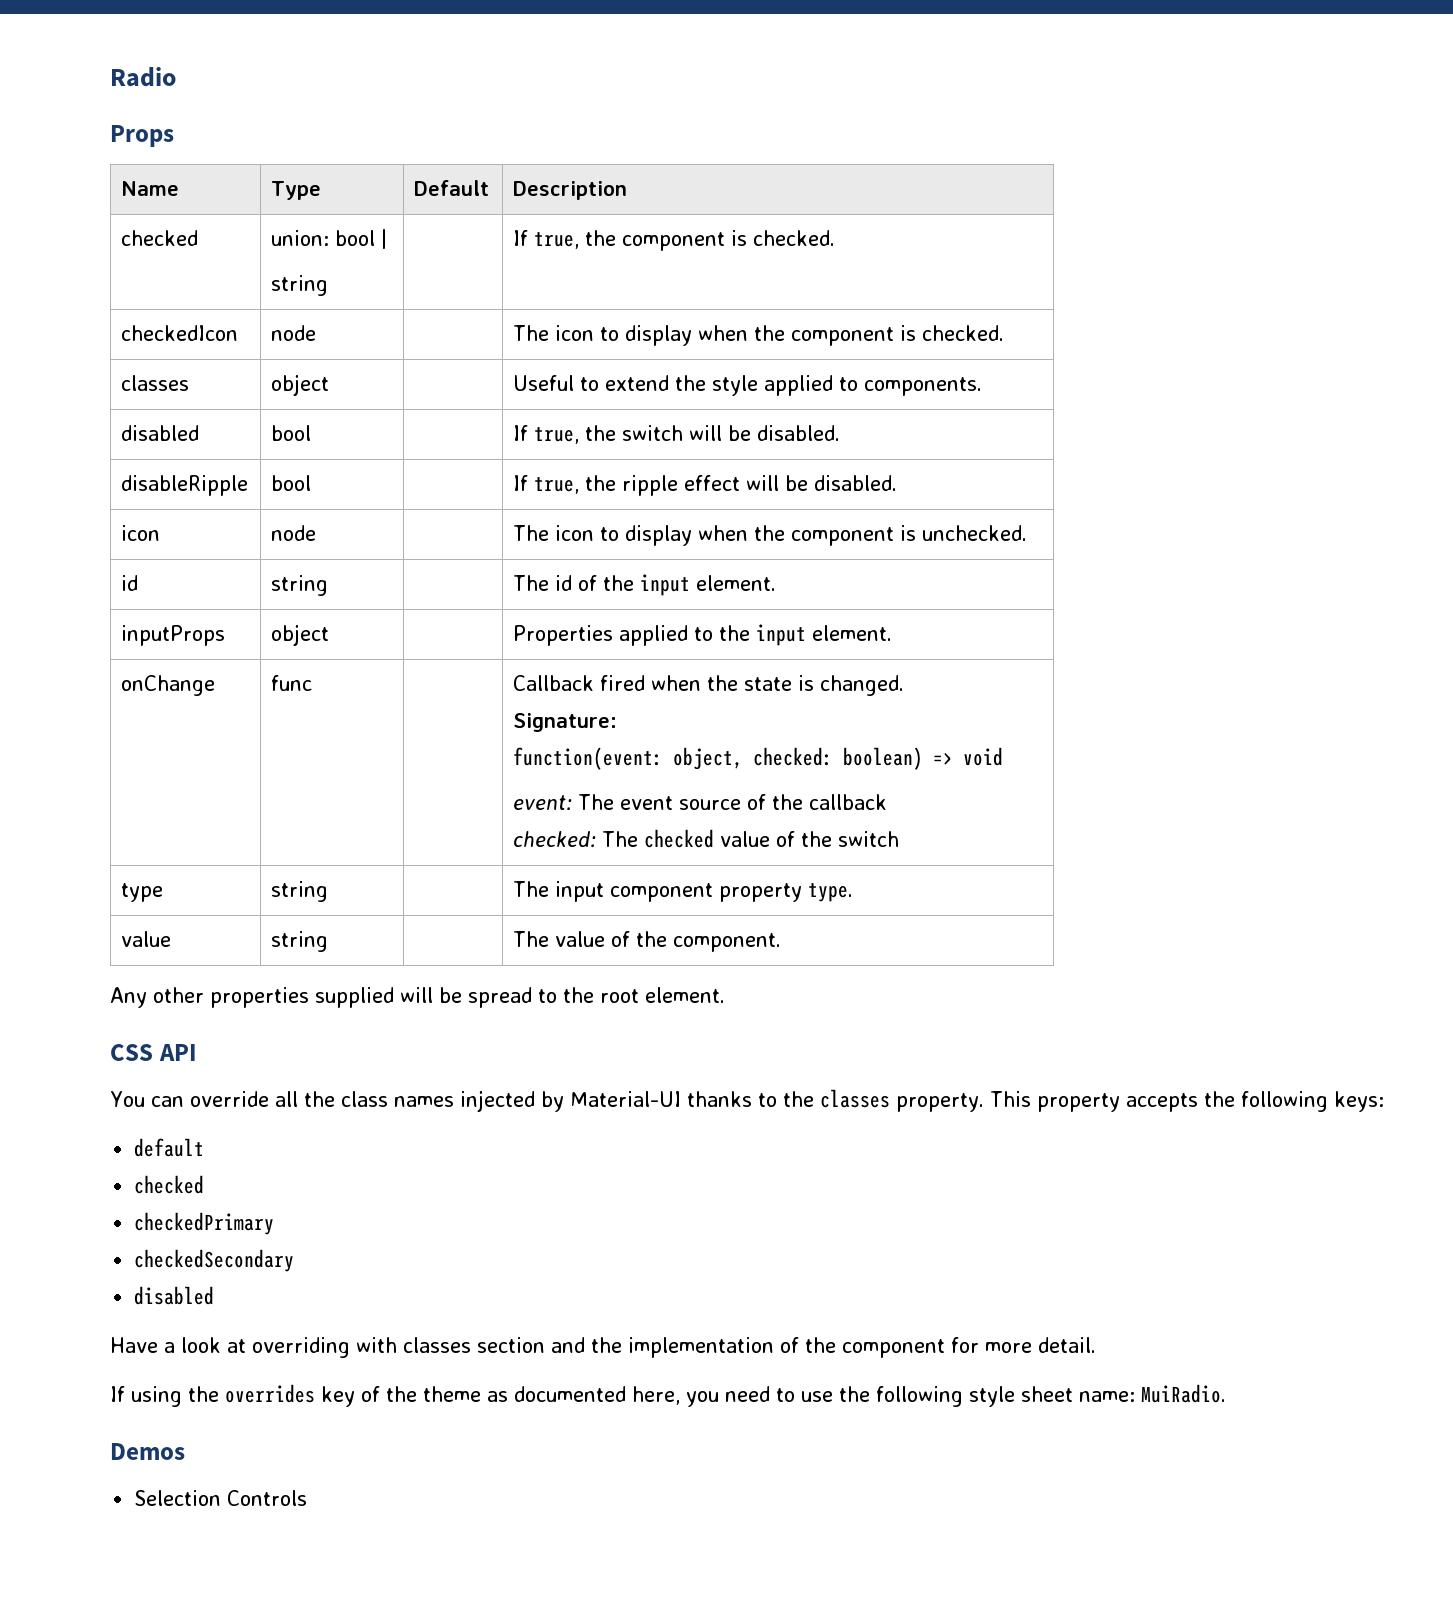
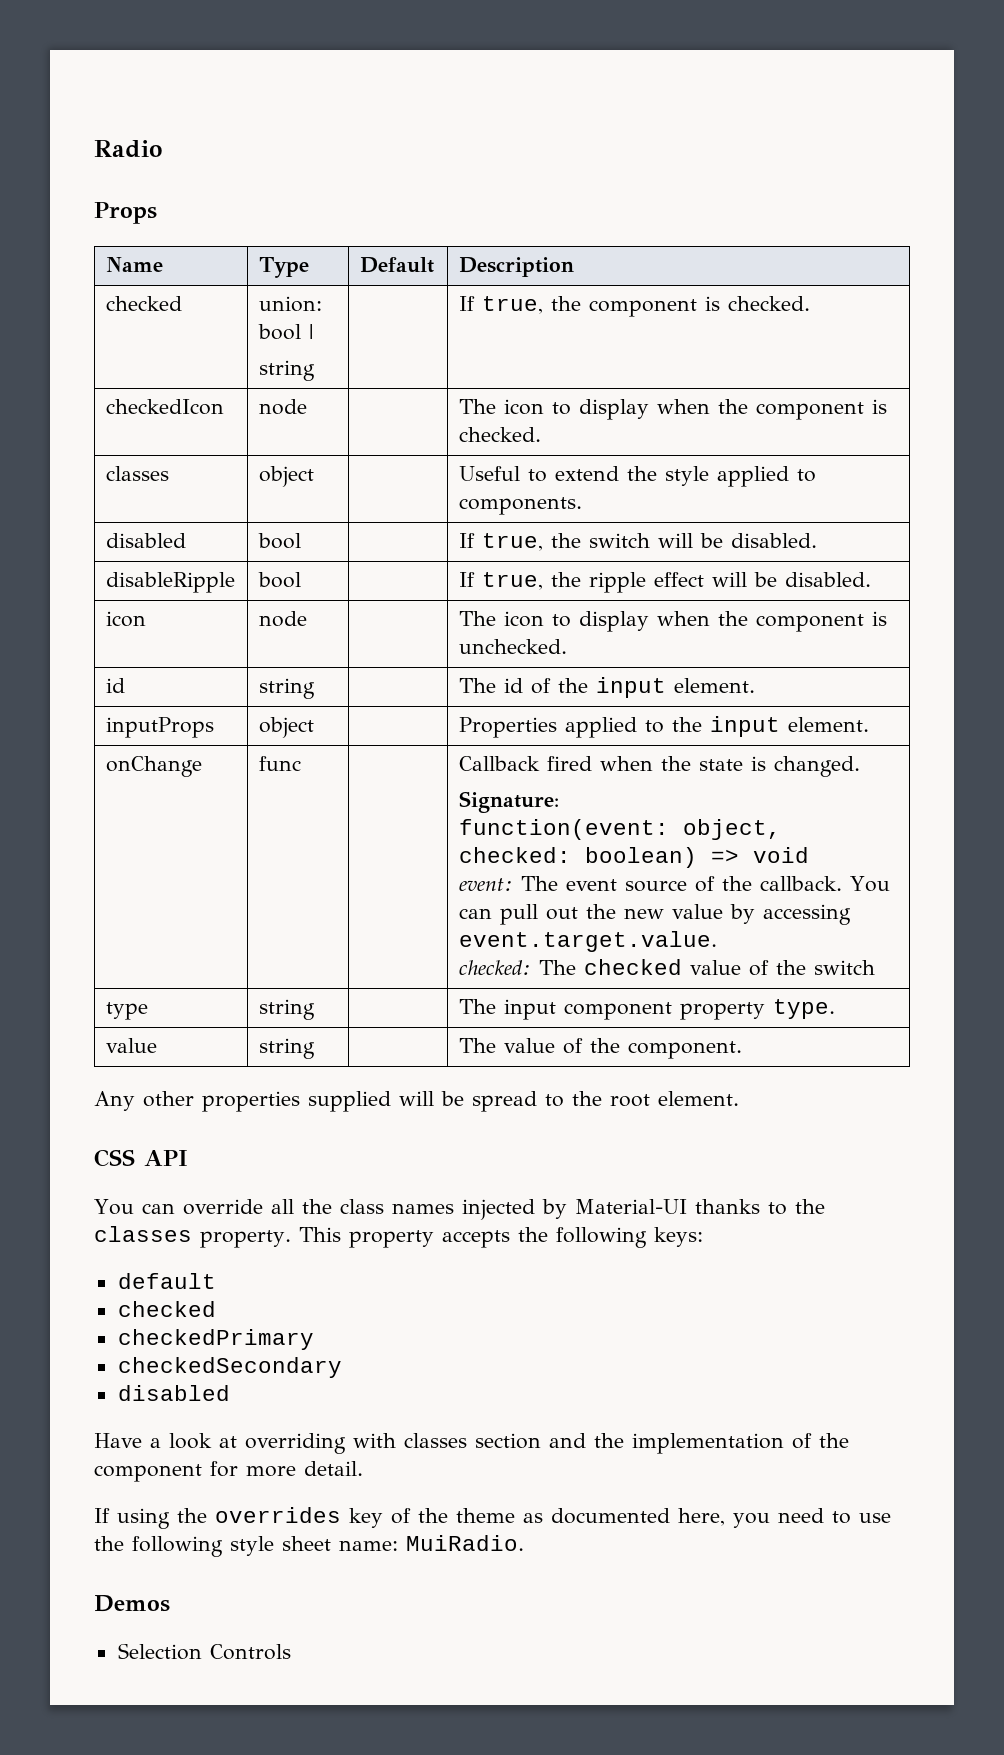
  onChange | func | | Callback fired when the state is changed.
  Signature:
  function(event: object, checked: boolean) => void
- event: The event source of the callback
+ event: The event source of the callback. You can pull out the new value by accessing event.target.value.

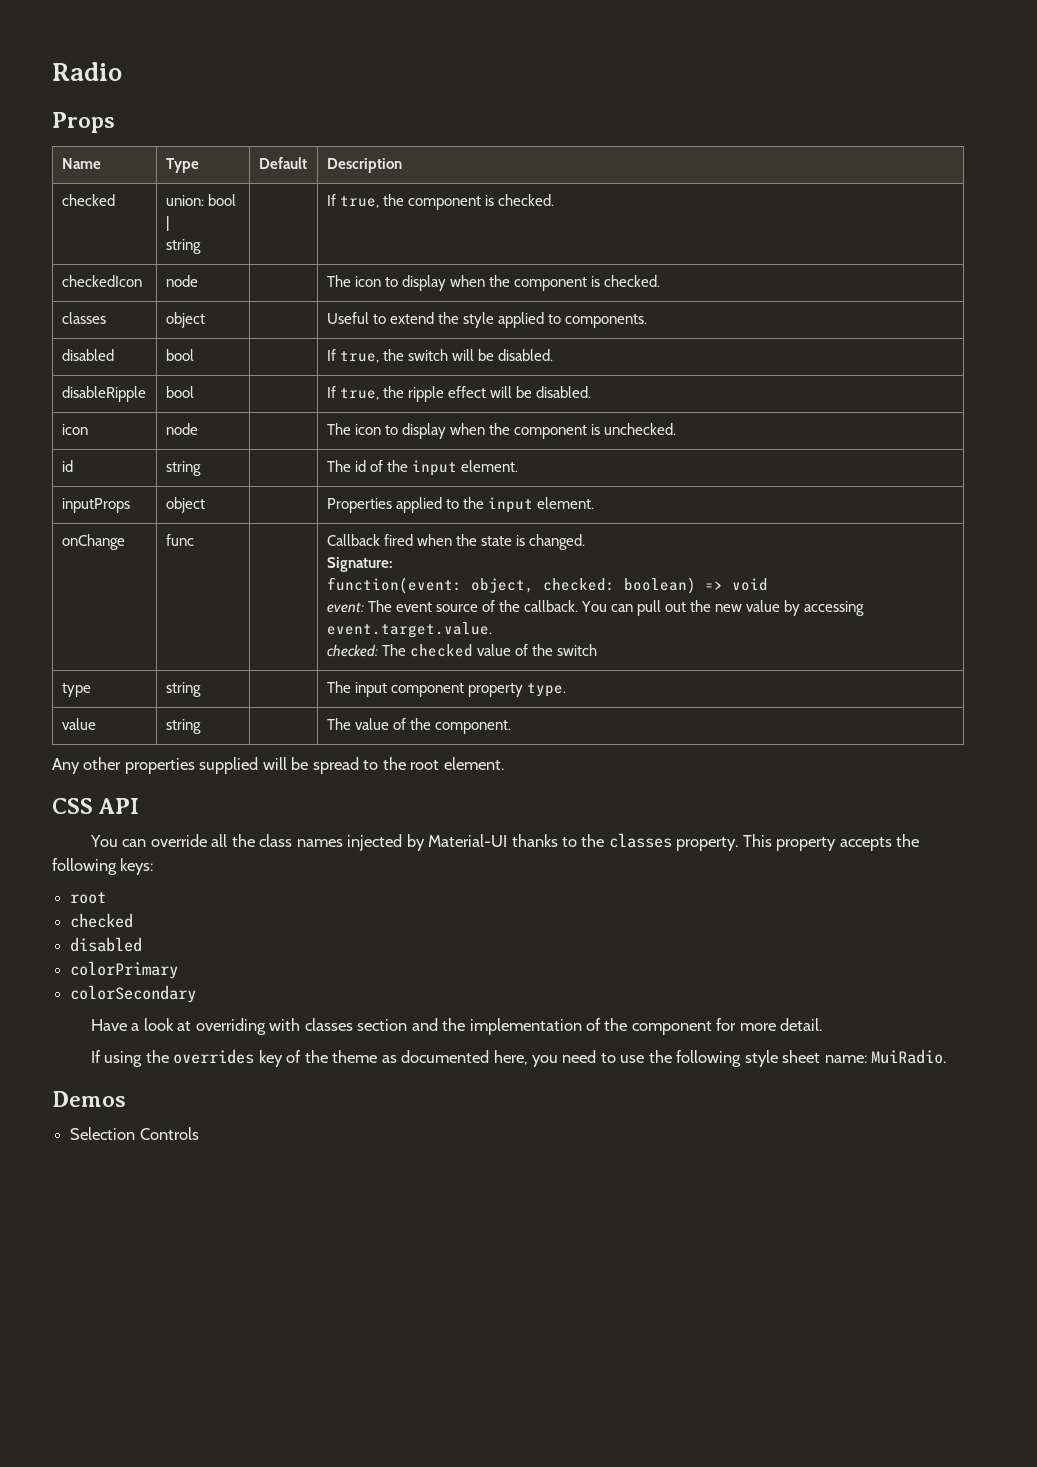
  This property accepts the following keys:
- default
+ root
  checked
- checkedPrimary
- checkedSecondary
  disabled
+ colorPrimary
+ colorSecondary

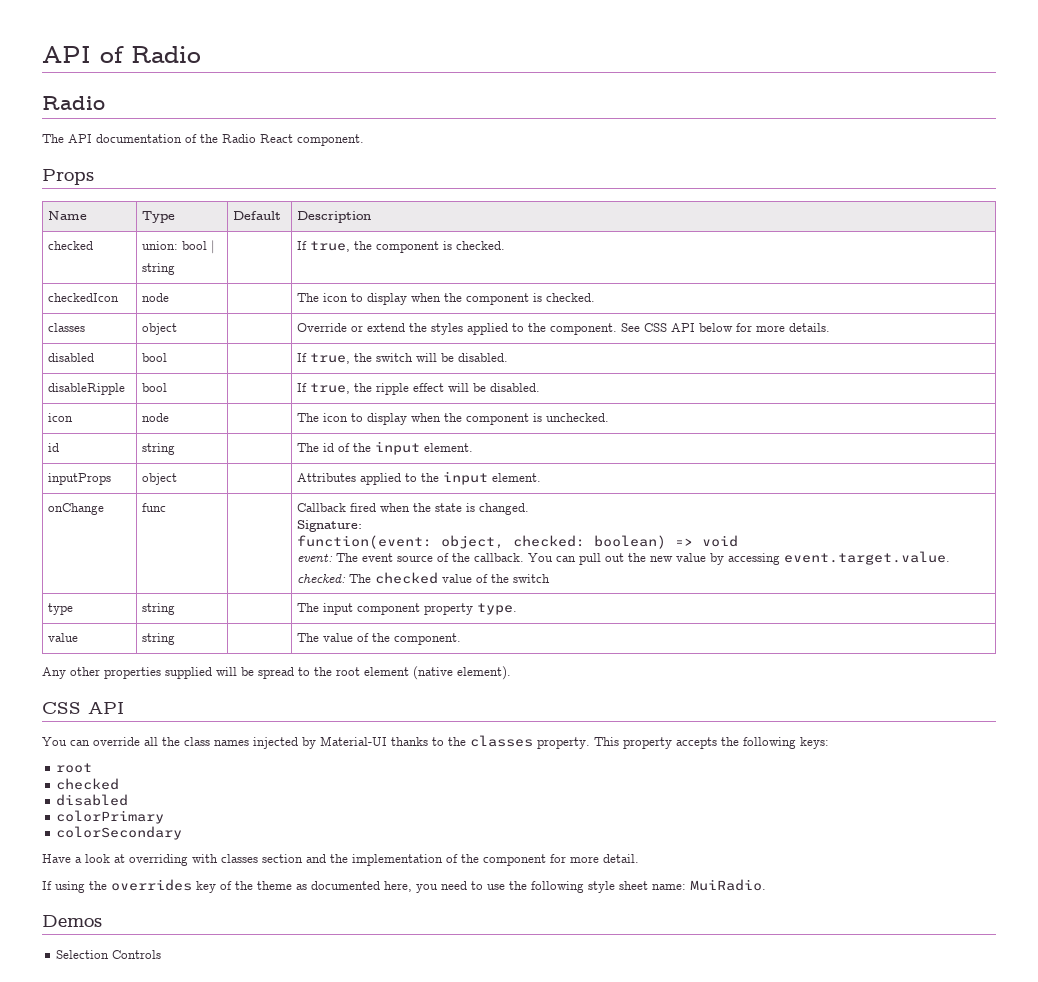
+ API of Radio
  Radio
+ The API documentation of the Radio React component.
- classes | object | | Useful to extend the style applied to components.
+ classes | object | | Override or extend the styles applied to the component. See CSS API below for more details.
- inputProps | object | | Properties applied to the input element.
+ inputProps | object | | Attributes applied to the input element.
- Any other properties supplied will be spread to the root element.
+ Any other properties supplied will be spread to the root element (native element).

